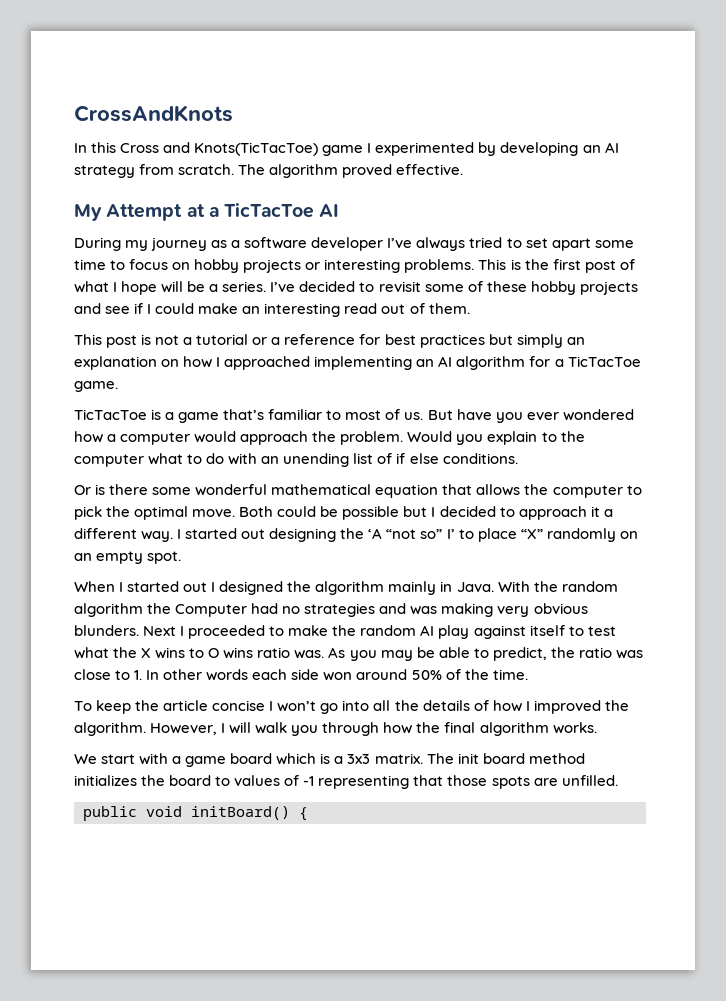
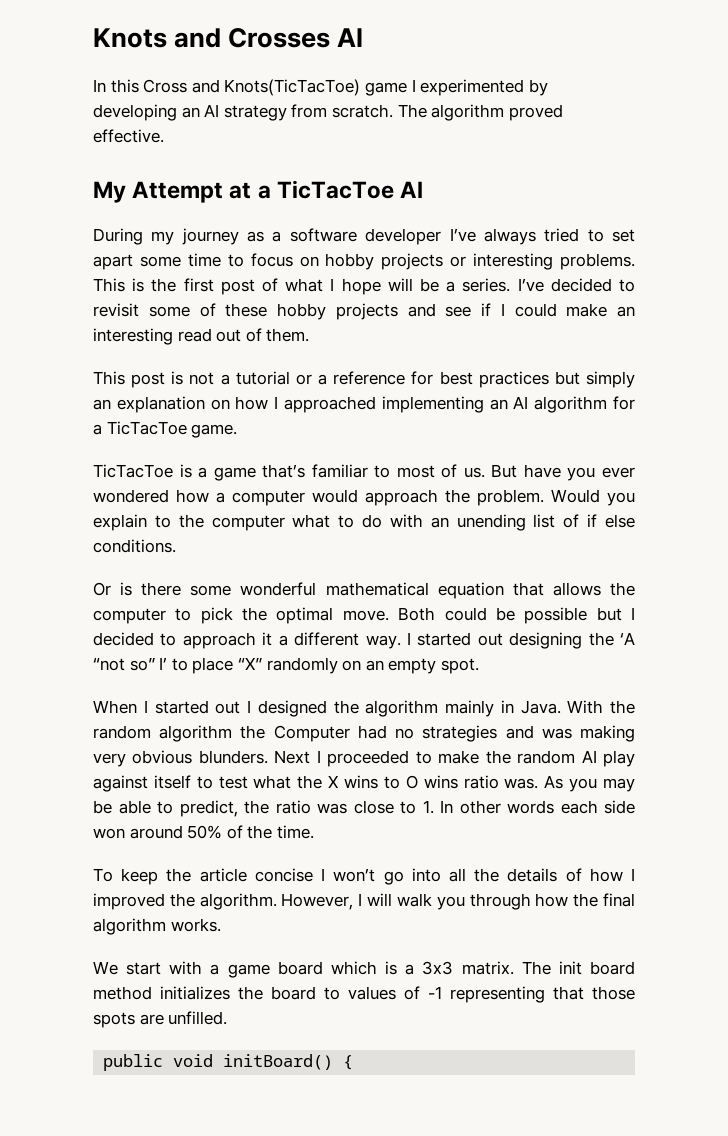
- CrossAndKnots
+ Knots and Crosses AI

